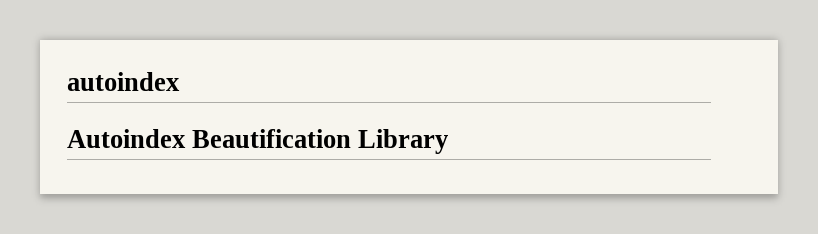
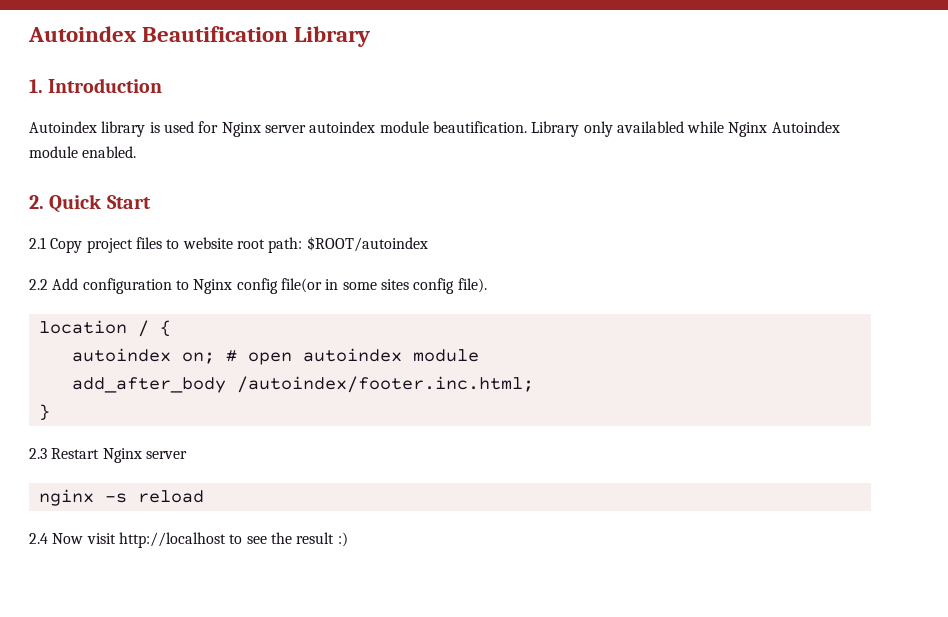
- autoindex
+ 1. Introduction
+ Autoindex library is used for Nginx server autoindex module beautification. Library only availabled while Nginx Autoindex module enabled.
+ 2. Quick Start
+ 2.1 Copy project files to website root path: $ROOT/autoindex
+ 2.2 Add configuration to Nginx config file(or in some sites config file).
+ location / {
+ autoindex on; # open autoindex module
+ add_after_body /autoindex/footer.inc.html;
+ }
+ 2.3 Restart Nginx server
+ nginx -s reload
+ 2.4 Now visit http://localhost to see the result :)

